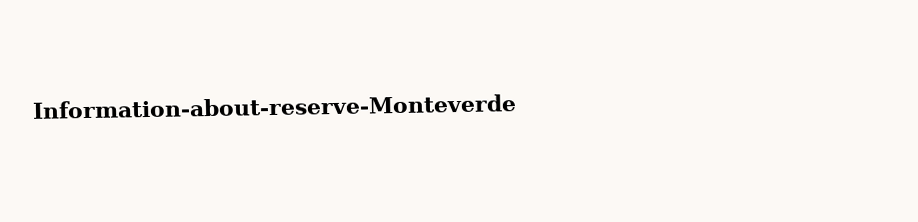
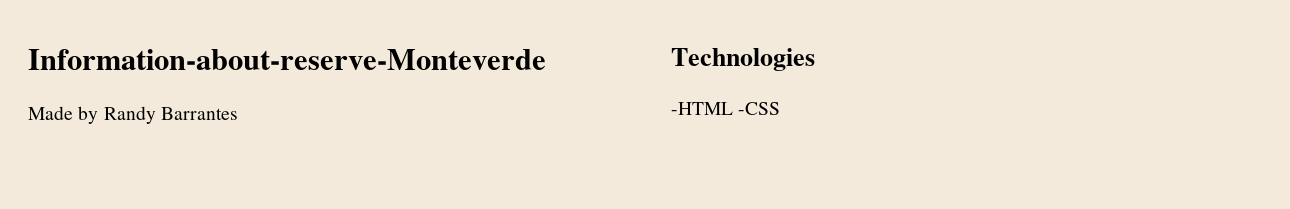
+ Made by Randy Barrantes
+ Technologies
+ -HTML -CSS

